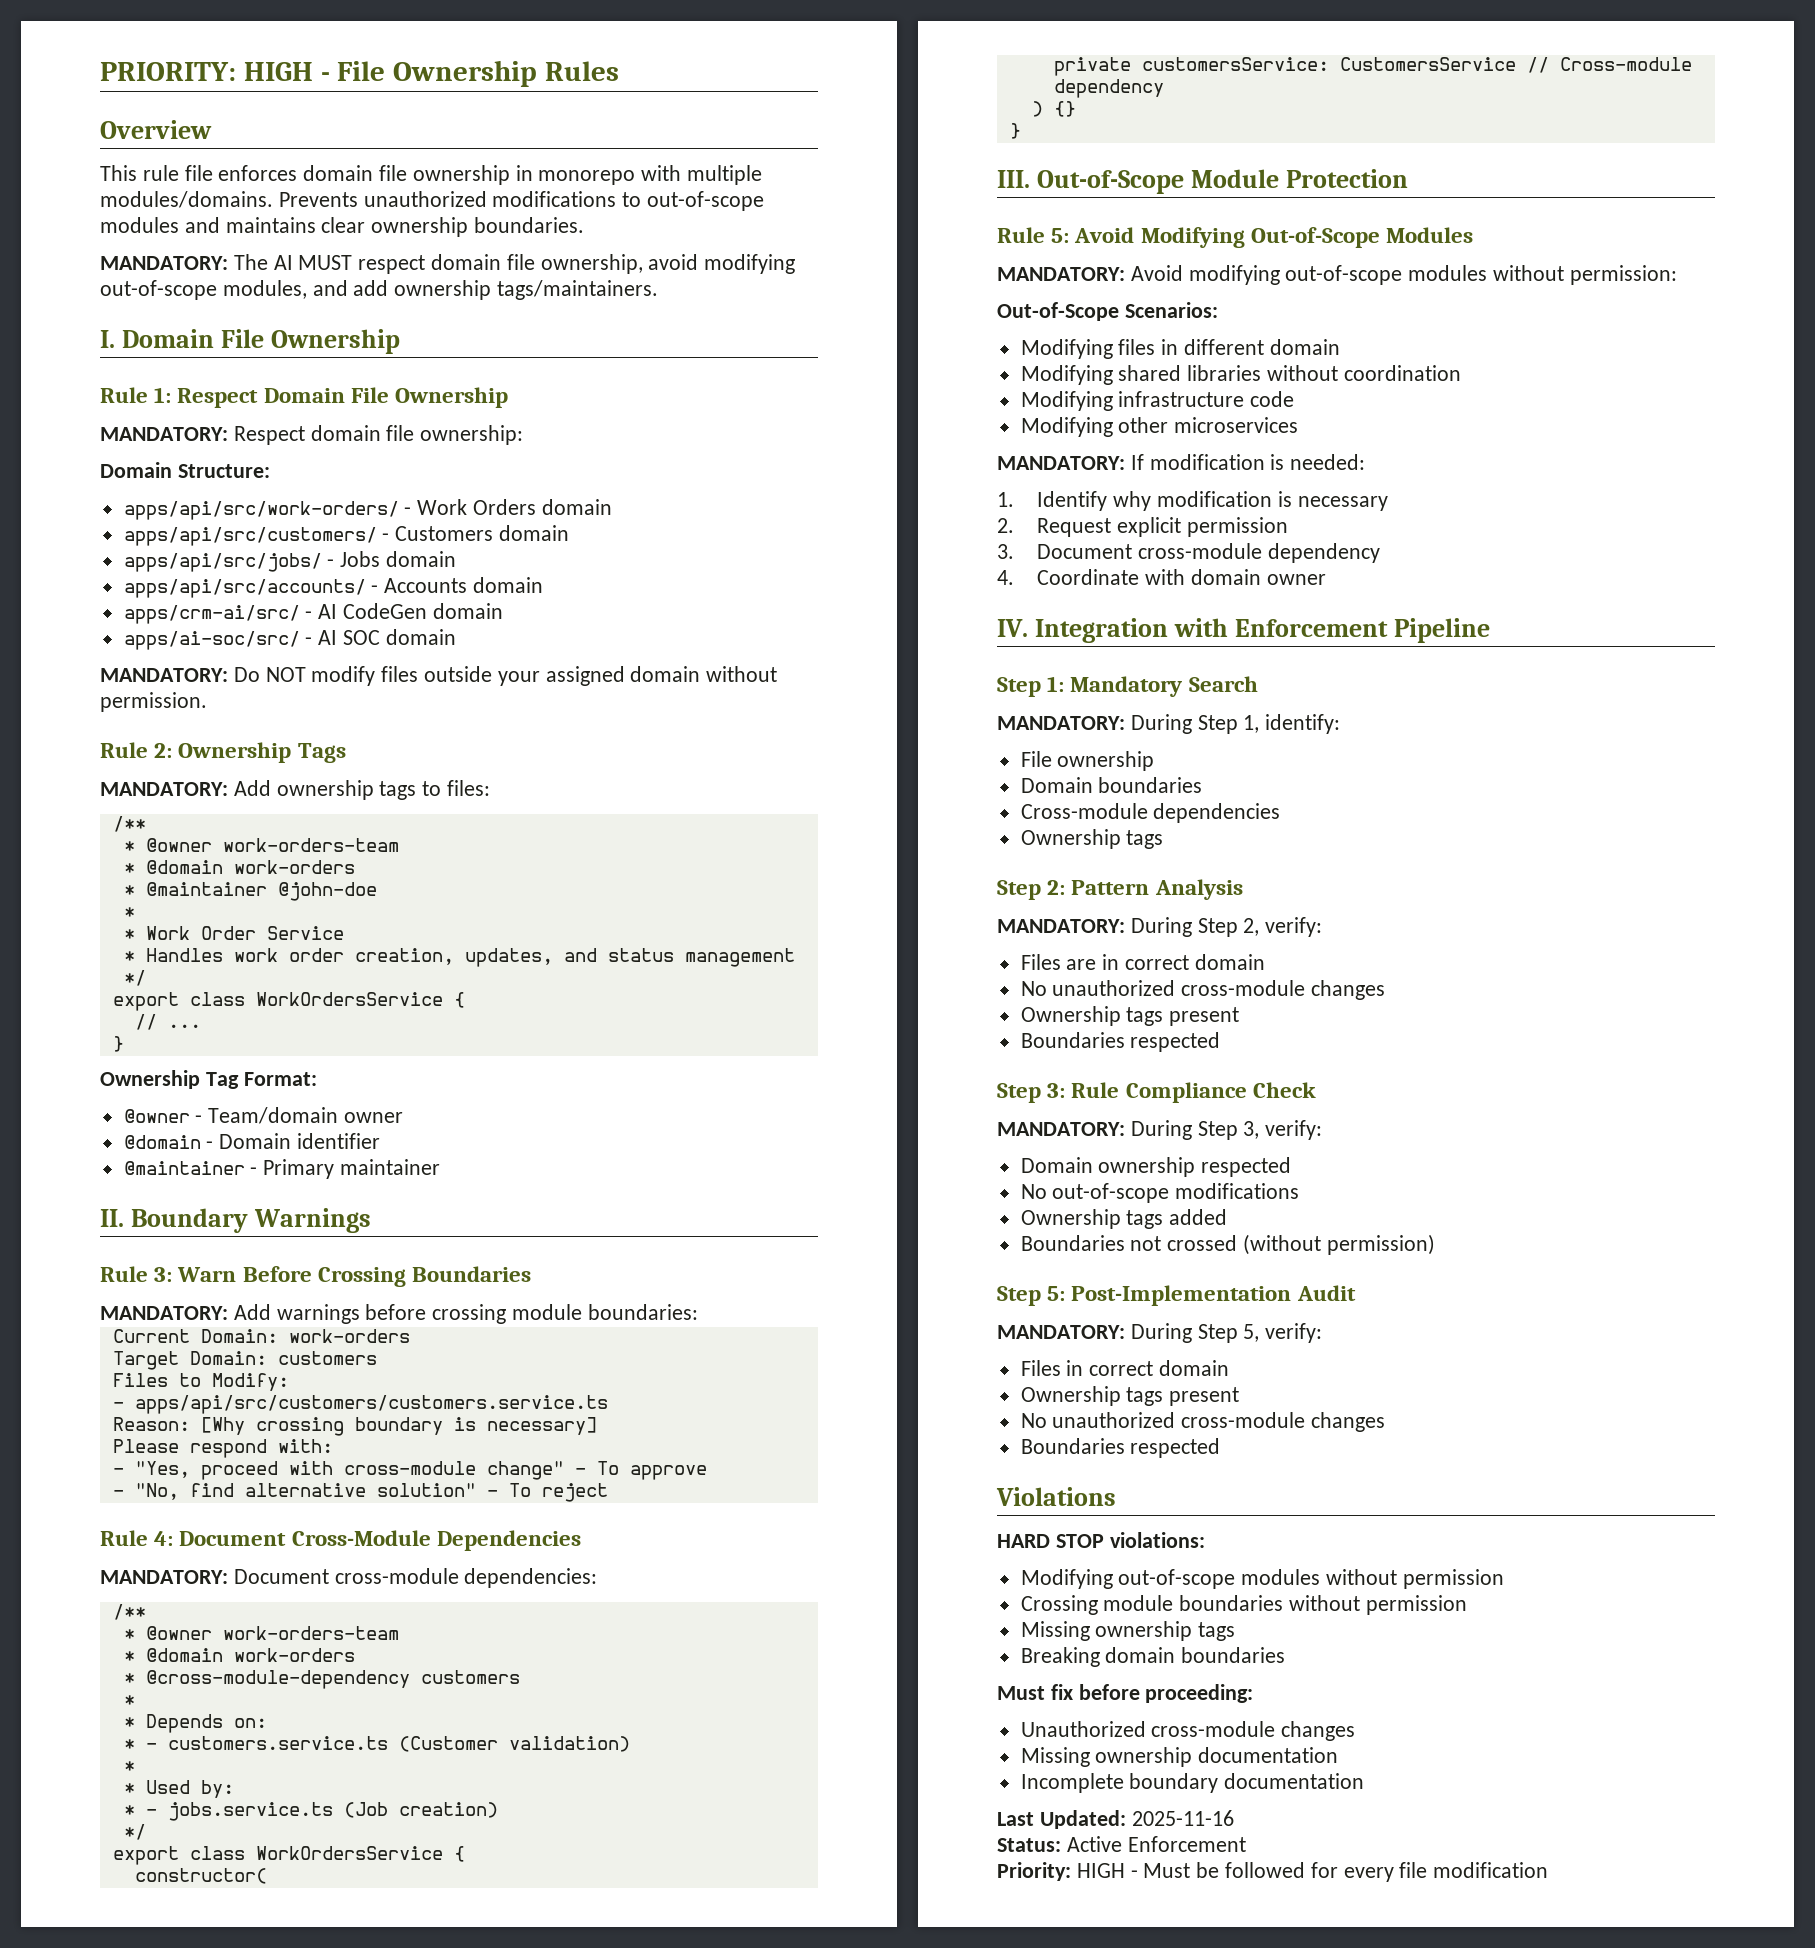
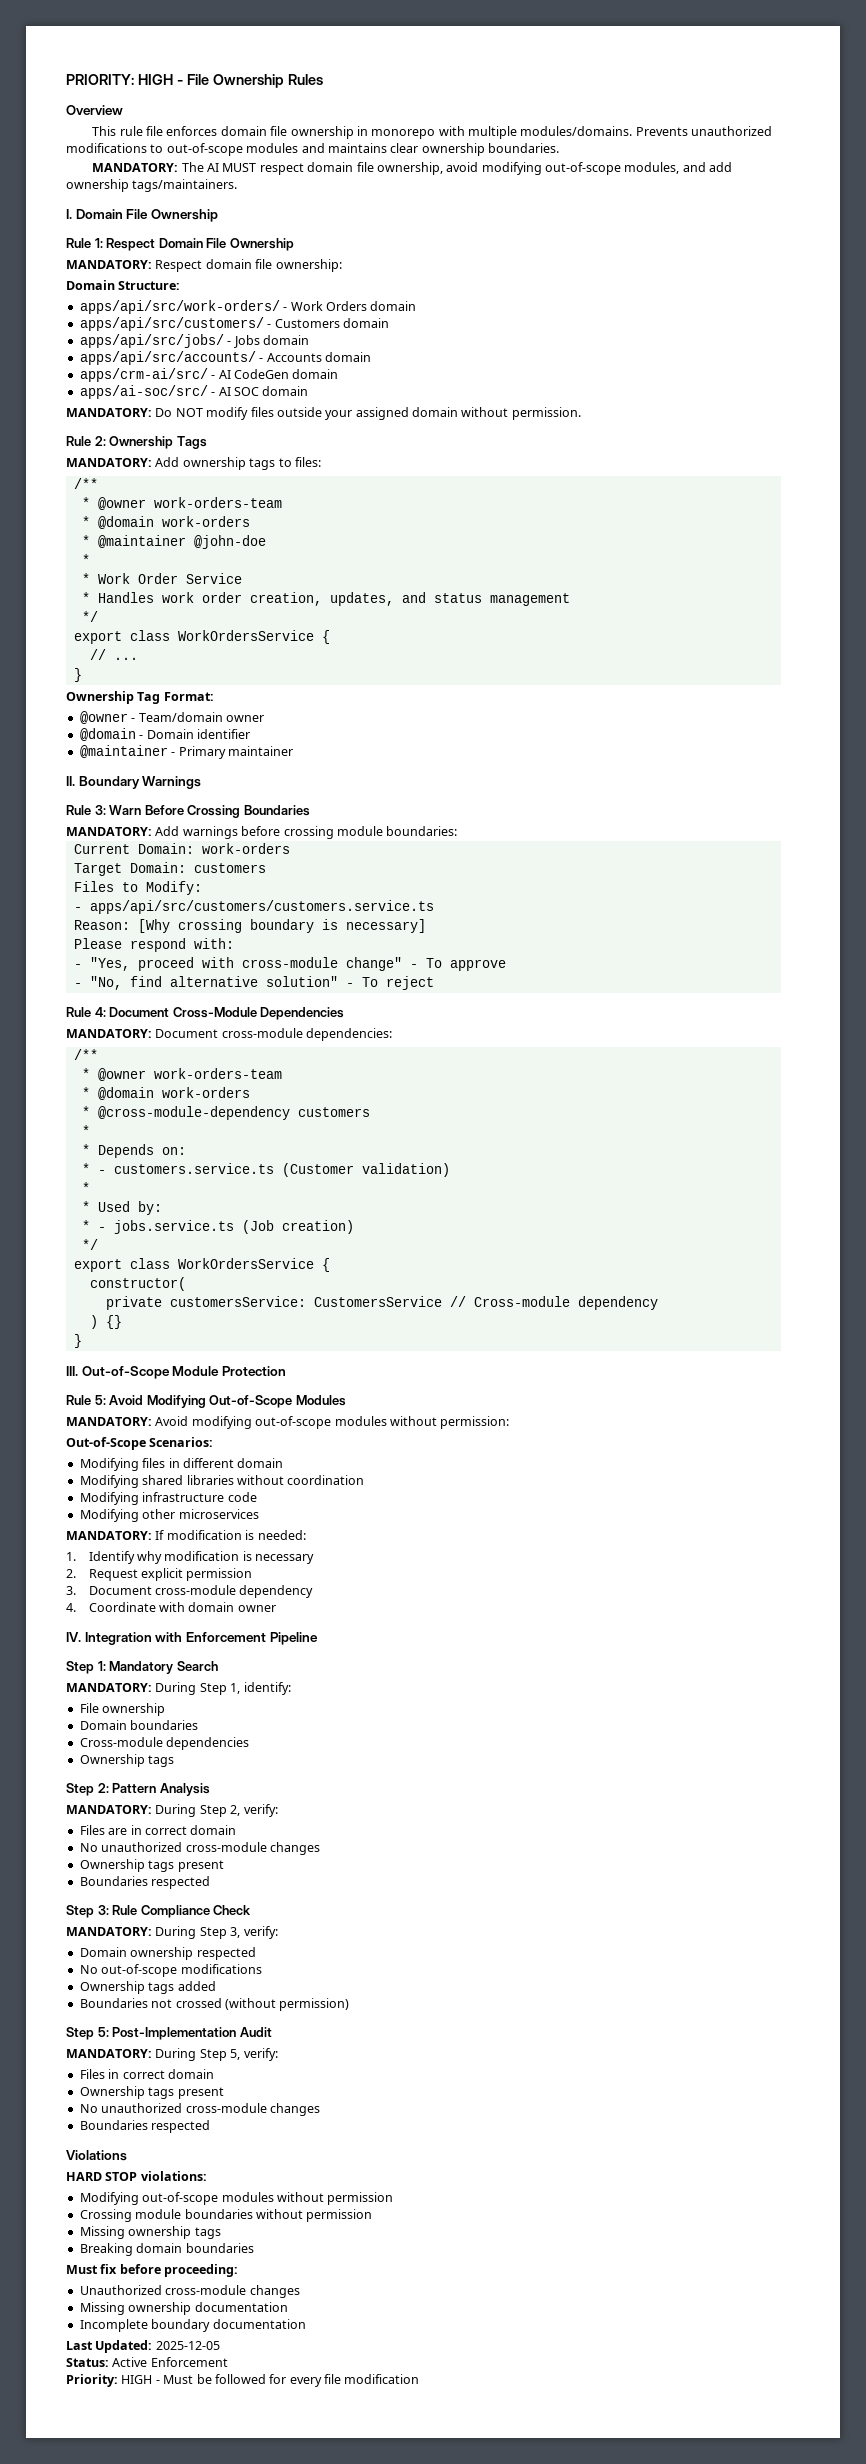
- Last Updated: 2025-11-16
+ Last Updated: 2025-12-05

